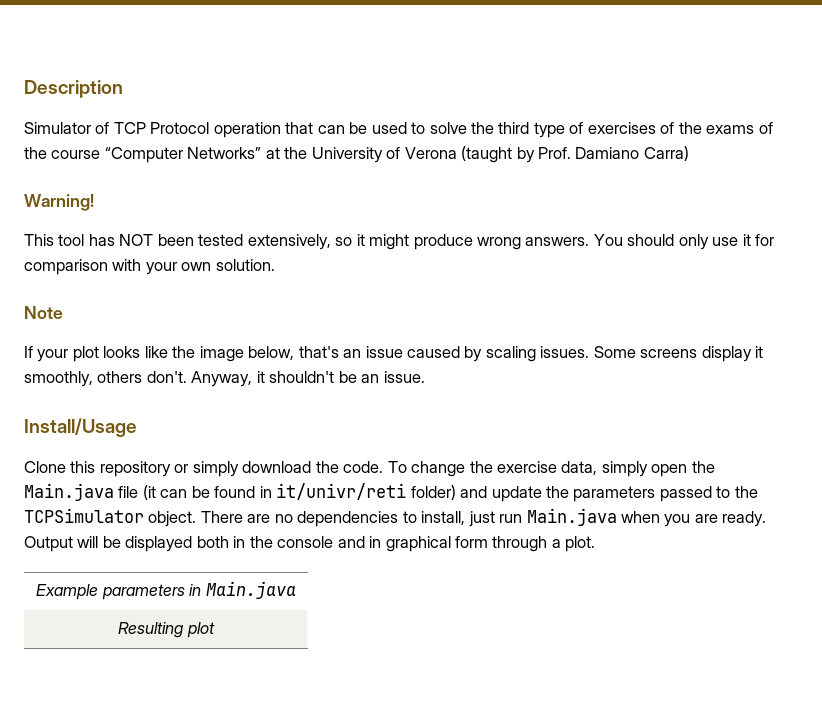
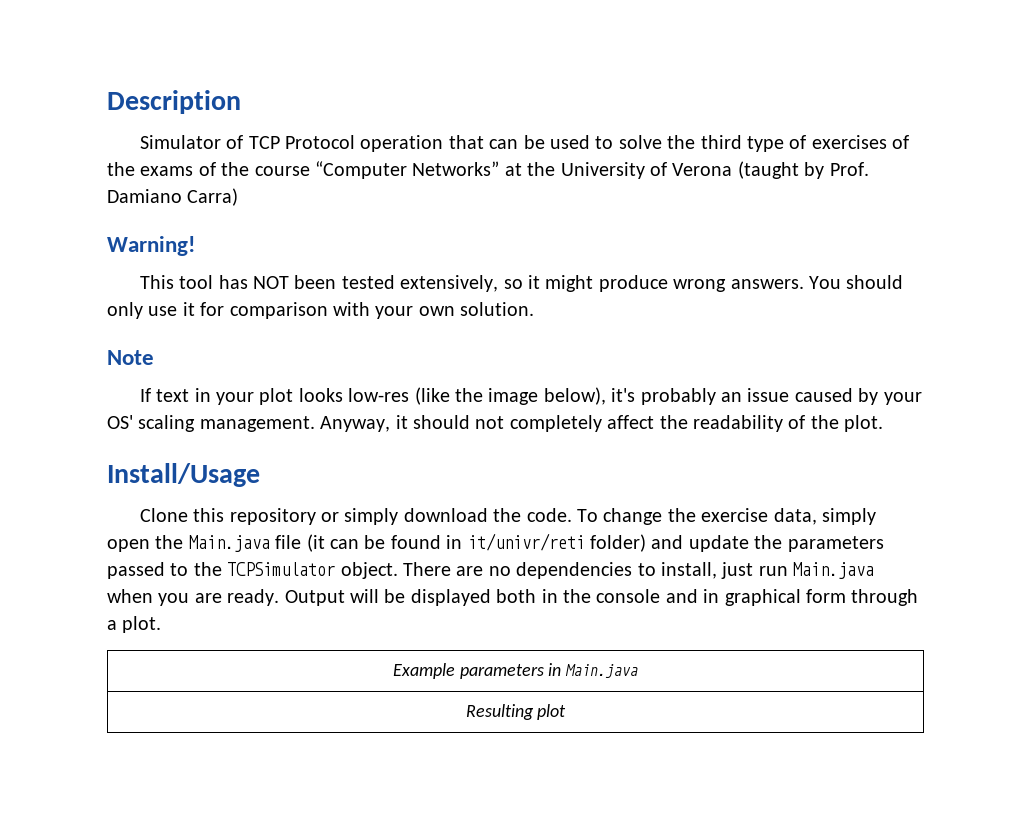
- If your plot looks like the image below, that's an issue caused by scaling issues. Some screens display it smoothly, others don't. Anyway, it shouldn't be an issue.
+ If text in your plot looks low-res (like the image below), it's probably an issue caused by your OS' scaling management. Anyway, it should not completely affect the readability of the plot.

